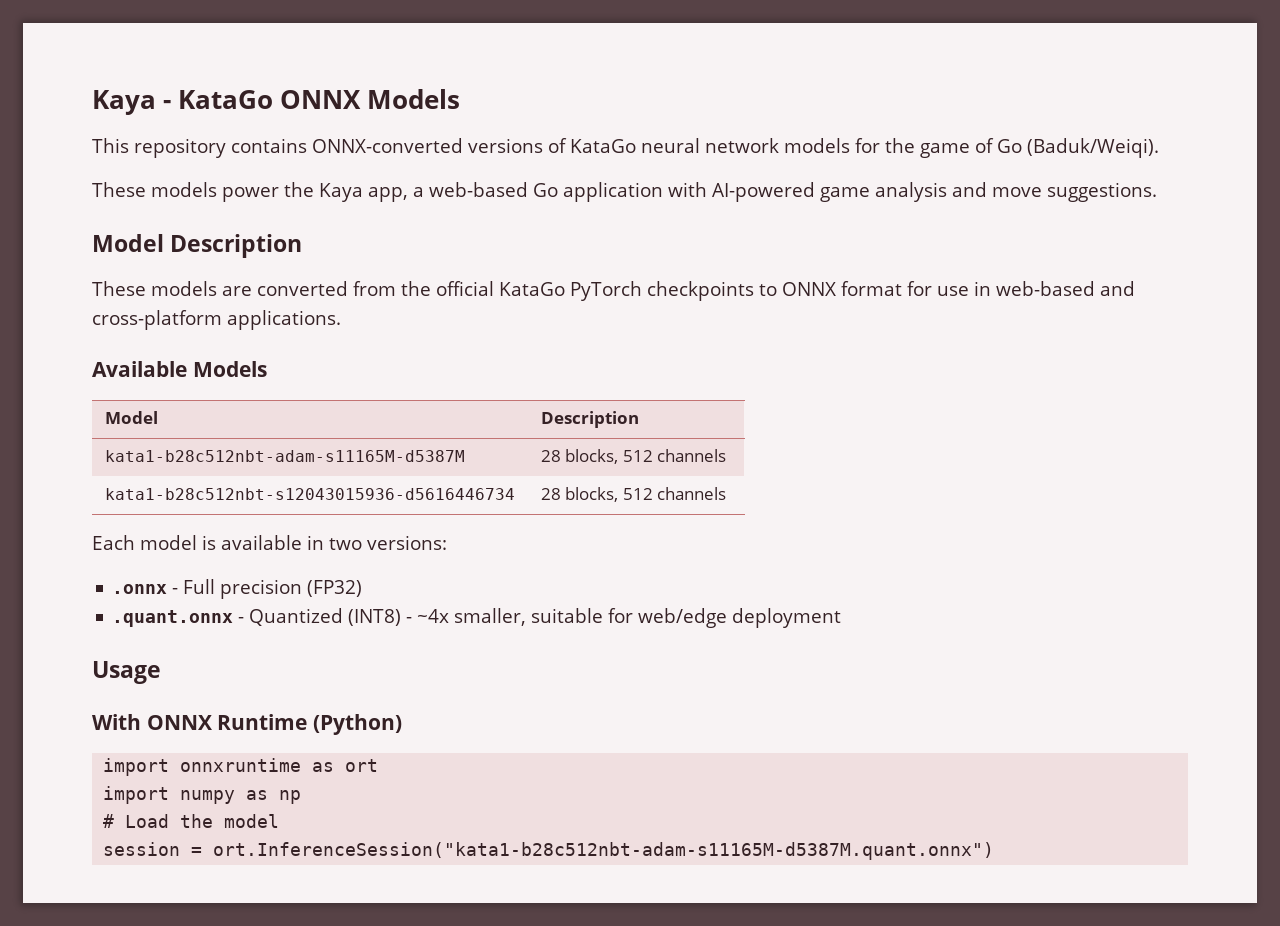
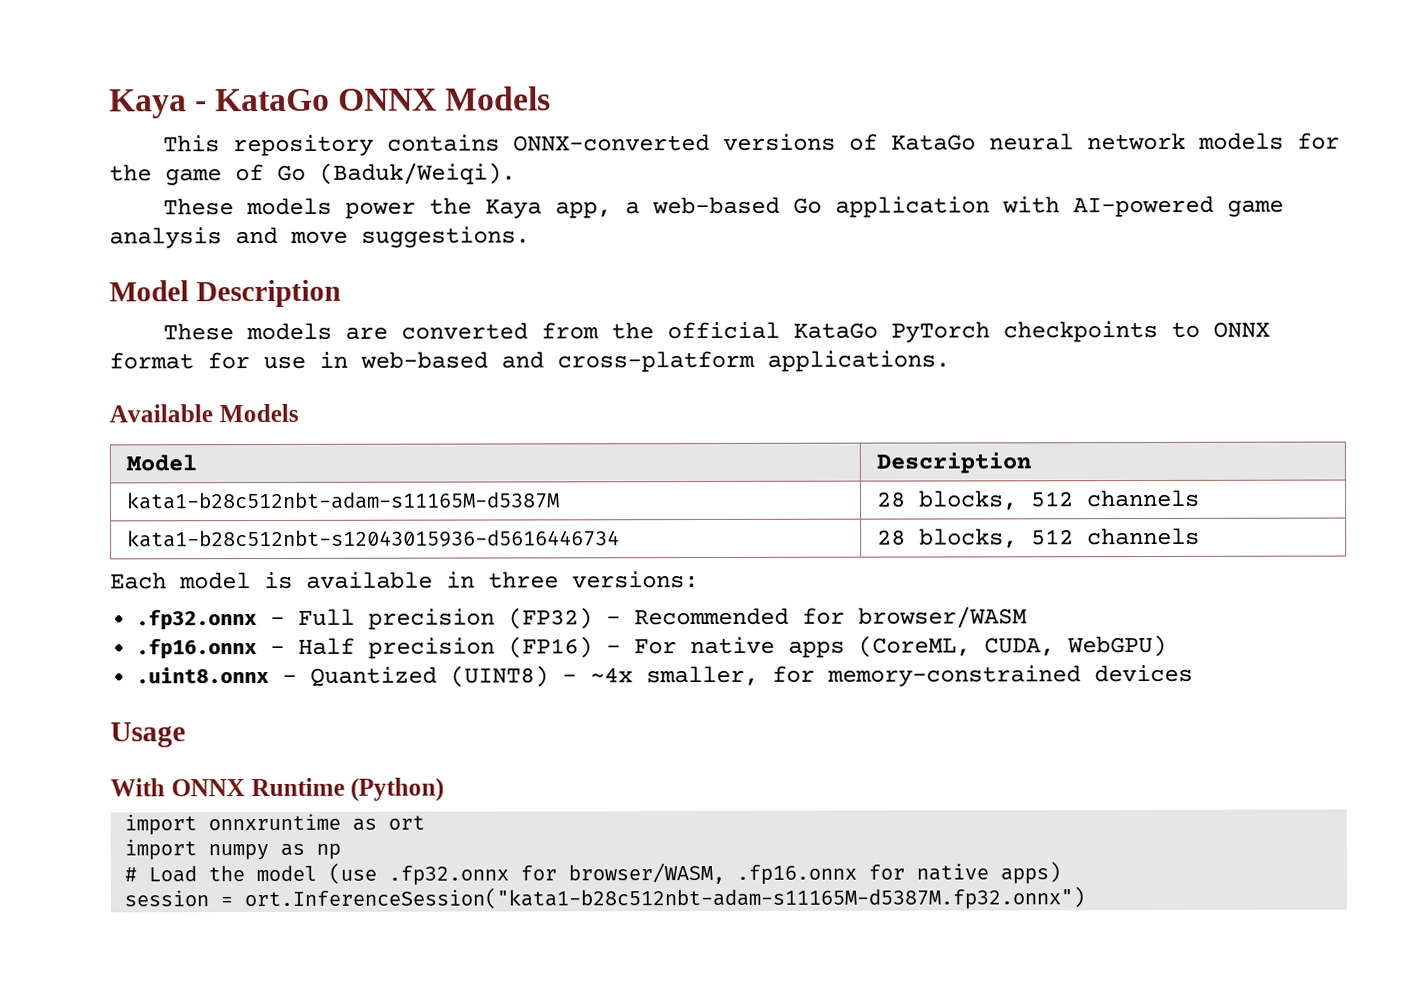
- Each model is available in two versions:
+ Each model is available in three versions:
- .onnx - Full precision (FP32)
- .quant.onnx - Quantized (INT8) - ~4x smaller, suitable for web/edge deployment
+ .fp32.onnx - Full precision (FP32) - Recommended for browser/WASM
+ .fp16.onnx - Half precision (FP16) - For native apps (CoreML, CUDA, WebGPU)
+ .uint8.onnx - Quantized (UINT8) - ~4x smaller, for memory-constrained devices
- # Load the model
+ # Load the model (use .fp32.onnx for browser/WASM, .fp16.onnx for native apps)
- session = ort.InferenceSession("kata1-b28c512nbt-adam-s11165M-d5387M.quant.onnx")
+ session = ort.InferenceSession("kata1-b28c512nbt-adam-s11165M-d5387M.fp32.onnx")

